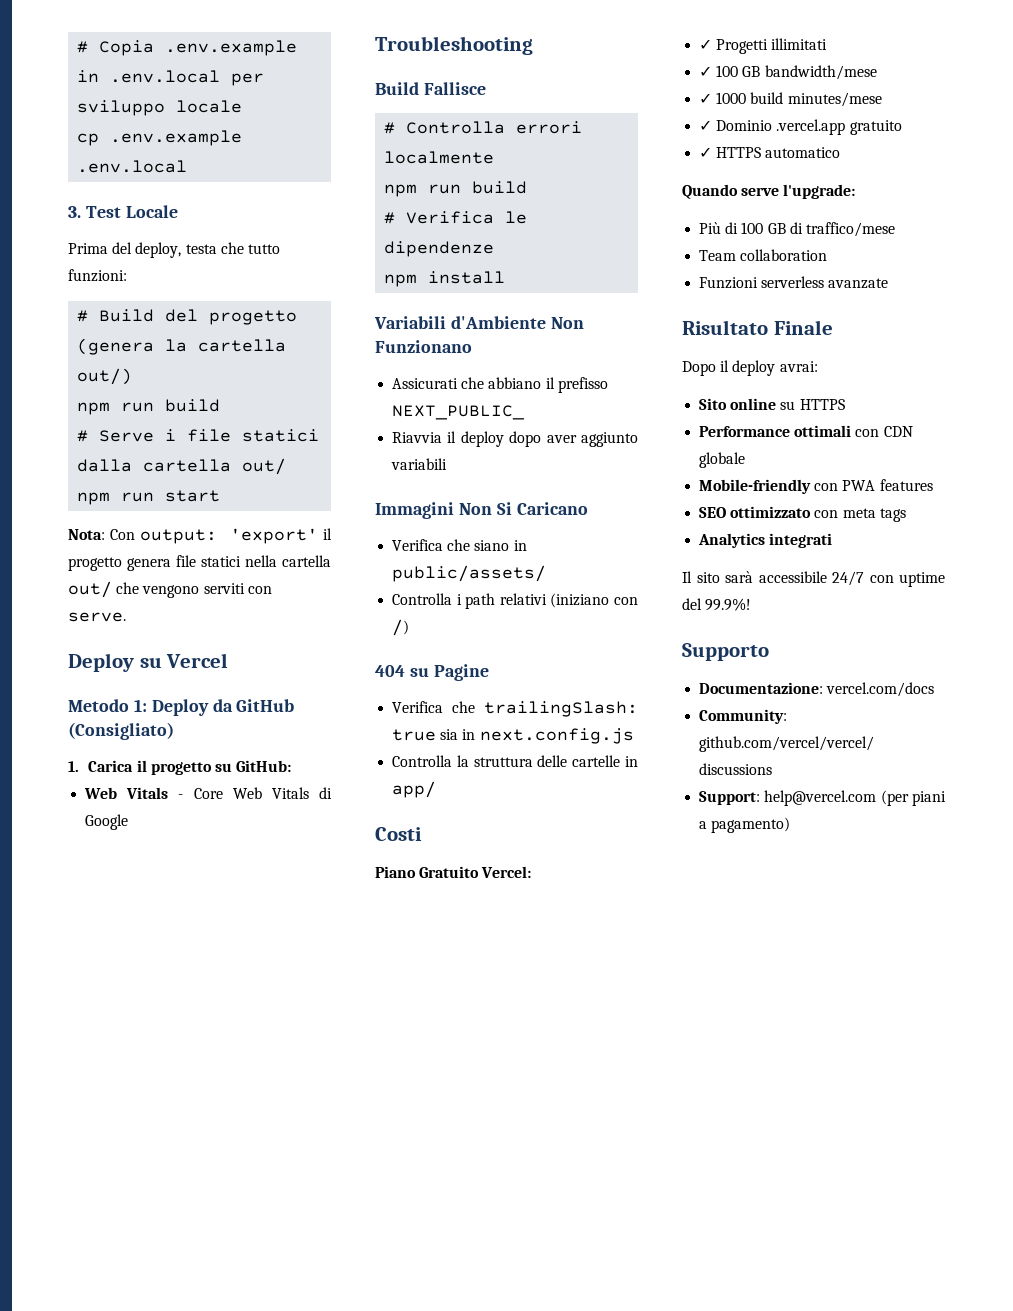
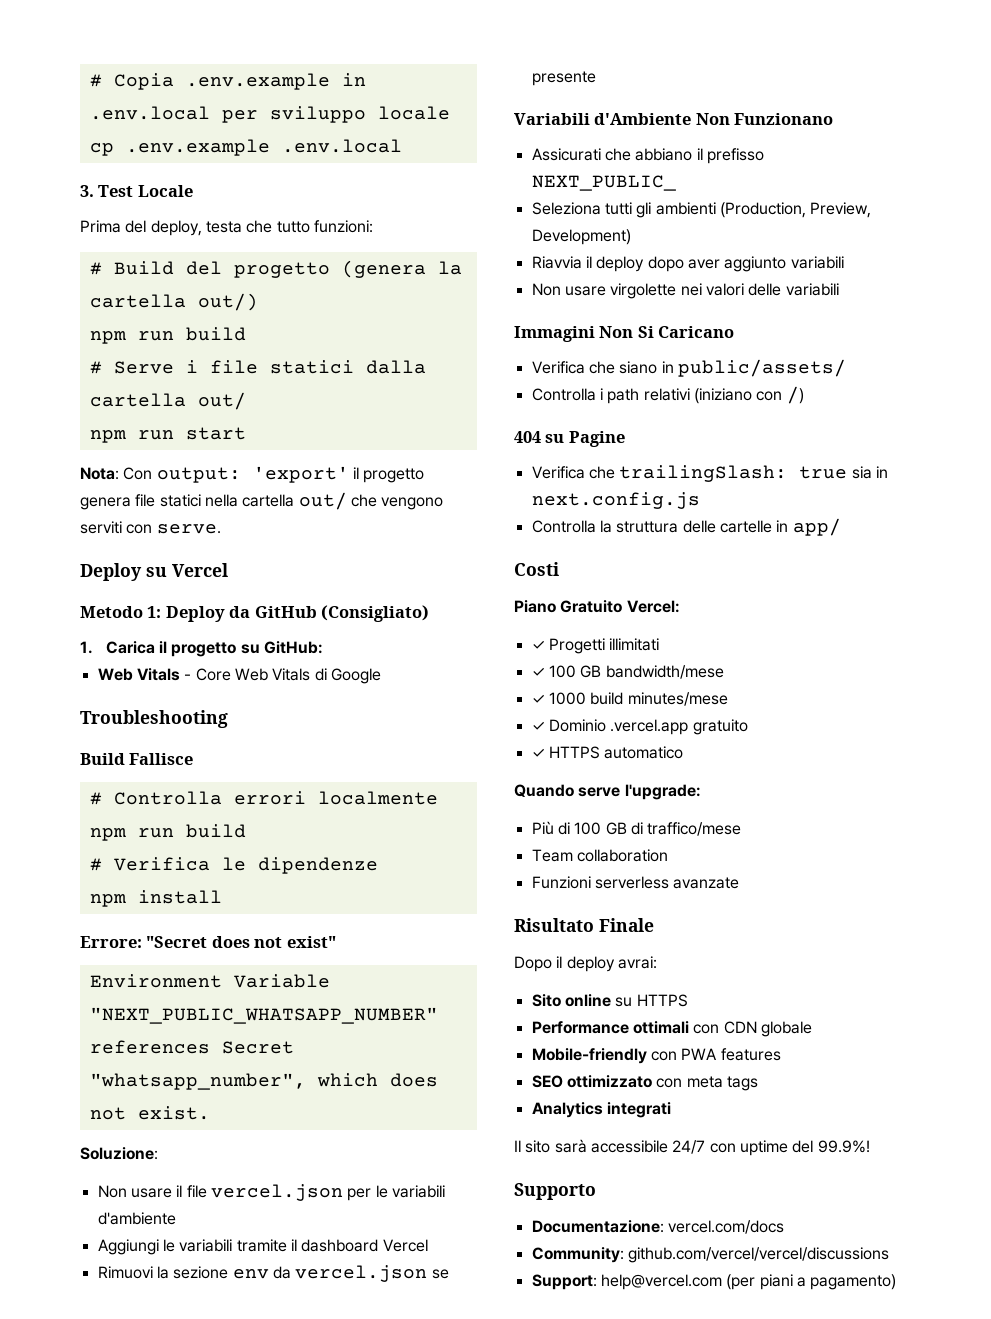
+ Errore: "Secret does not exist"
+ Environment Variable "NEXT_PUBLIC_WHATSAPP_NUMBER" references Secret "whatsapp_number", which does not exist.
+ Soluzione:
+ Non usare il file vercel.json per le variabili d'ambiente
+ Aggiungi le variabili tramite il dashboard Vercel
+ Rimuovi la sezione env da vercel.json se presente
+ Seleziona tutti gli ambienti (Production, Preview, Development)
+ Non usare virgolette nei valori delle variabili

